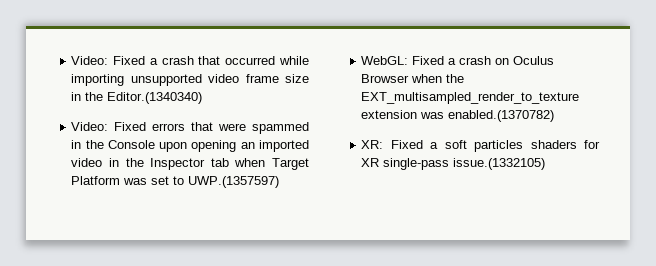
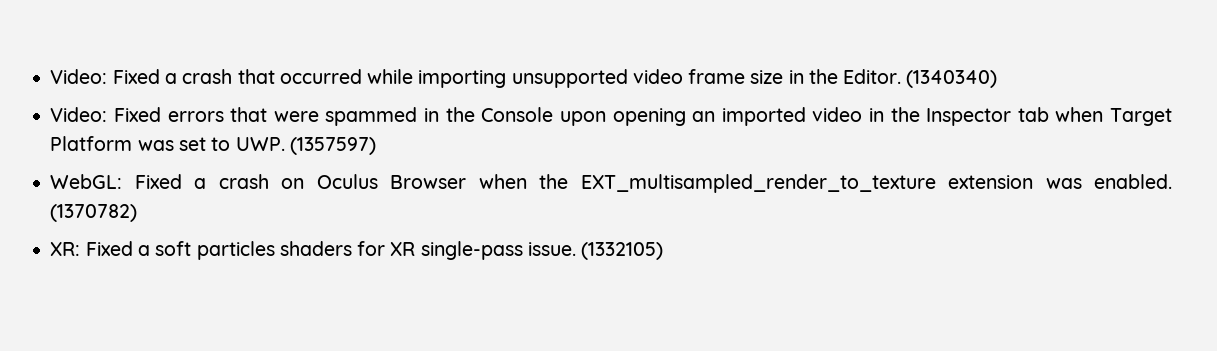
- Video: Fixed a crash that occurred while importing unsupported video frame size in the Editor.(1340340)
+ Video: Fixed a crash that occurred while importing unsupported video frame size in the Editor. (1340340)
- Video: Fixed errors that were spammed in the Console upon opening an imported video in the Inspector tab when Target Platform was set to UWP.(1357597)
+ Video: Fixed errors that were spammed in the Console upon opening an imported video in the Inspector tab when Target Platform was set to UWP. (1357597)
- WebGL: Fixed a crash on Oculus Browser when the EXT_multisampled_render_to_texture extension was enabled.(1370782)
+ WebGL: Fixed a crash on Oculus Browser when the EXT_multisampled_render_to_texture extension was enabled. (1370782)
- XR: Fixed a soft particles shaders for XR single-pass issue.(1332105)
+ XR: Fixed a soft particles shaders for XR single-pass issue. (1332105)

